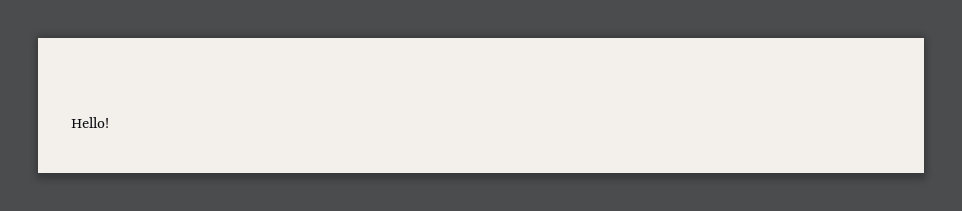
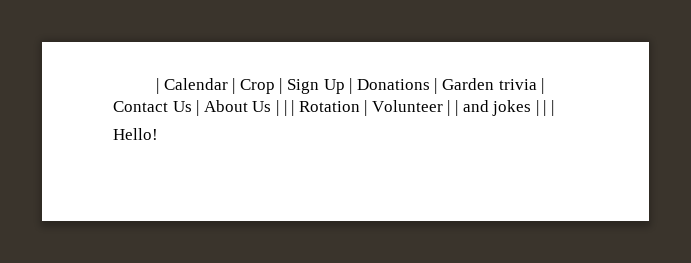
+ | Calendar | Crop | Sign Up | Donations | Garden trivia | Contact Us | About Us | | | Rotation | Volunteer | | and jokes | | |

